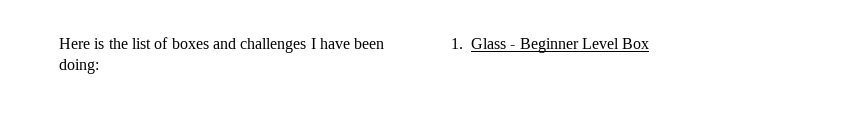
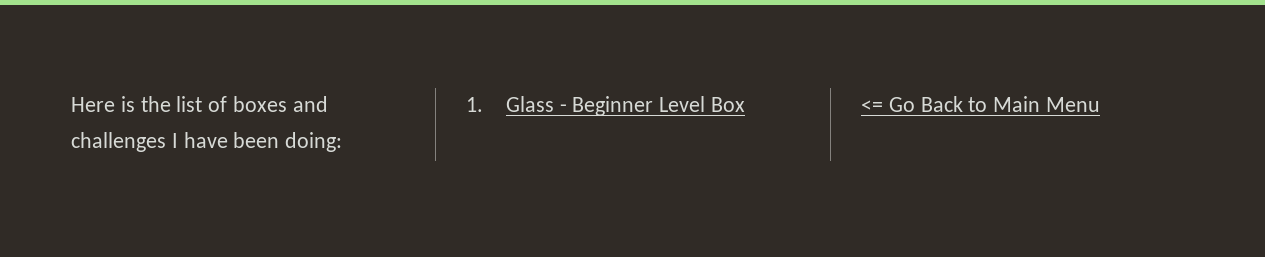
+ <= Go Back to Main Menu

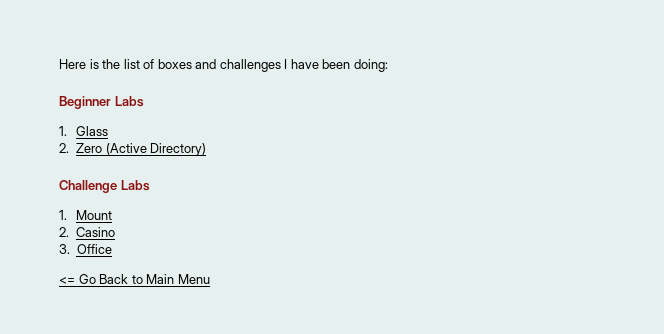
+ Beginner Labs
- 1. Glass - Beginner Level Box
+ 1. Glass
+ 2. Zero (Active Directory)
+ Challenge Labs
+ 1. Mount
+ 2. Casino
+ 3. Office

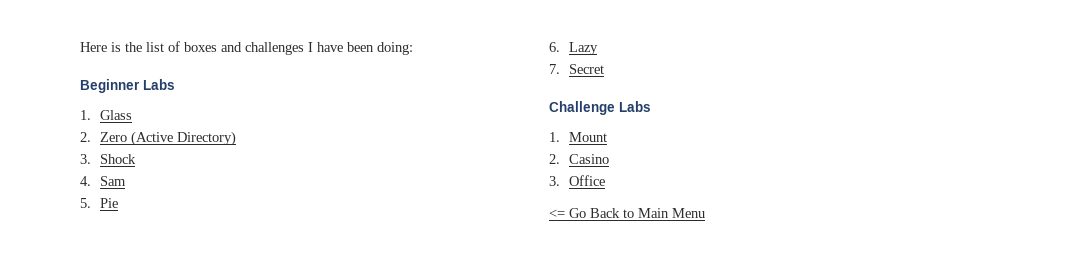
+ 3. Shock
+ 4. Sam
+ 5. Pie
+ 6. Lazy
+ 7. Secret

